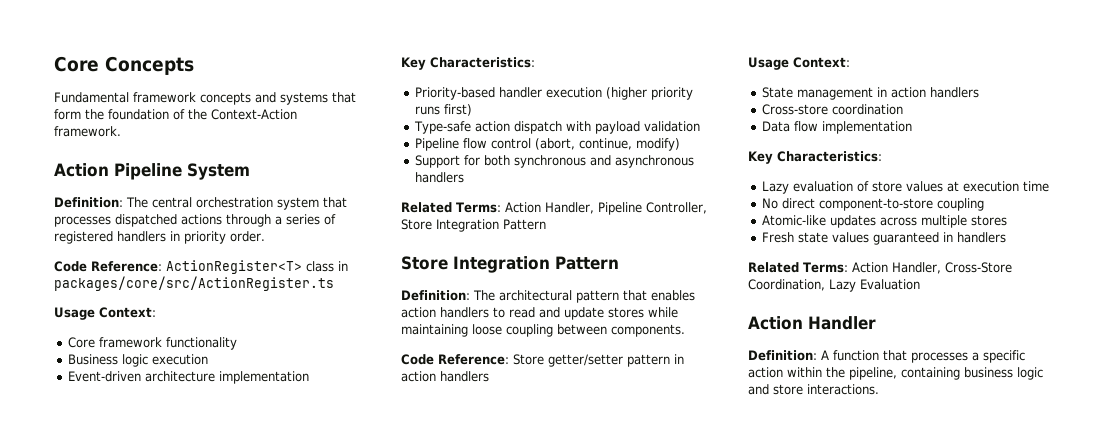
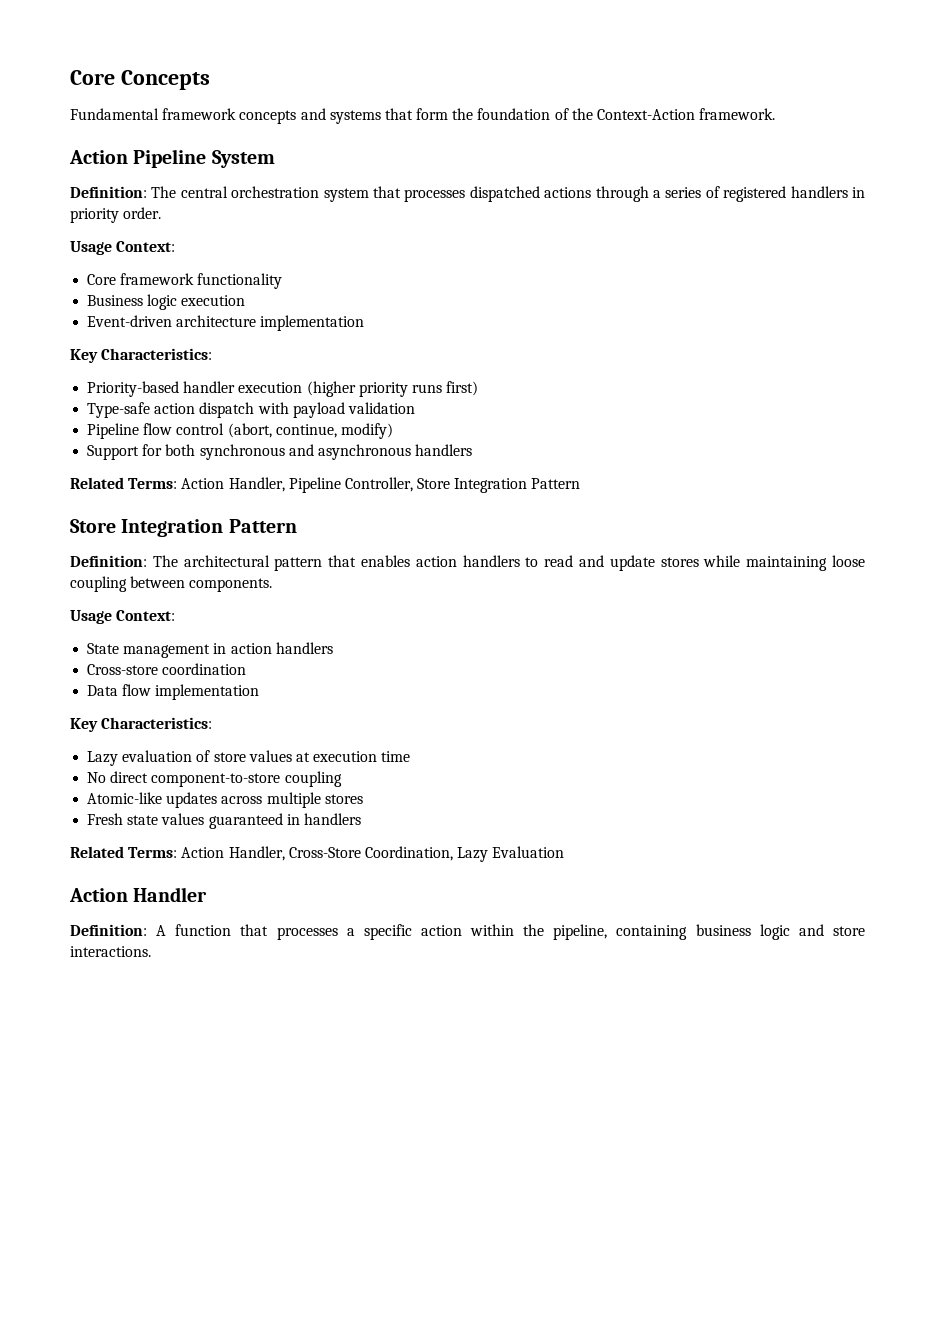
- Code Reference: ActionRegister<T> class in packages/core/src/ActionRegister.ts
- Code Reference: Store getter/setter pattern in action handlers

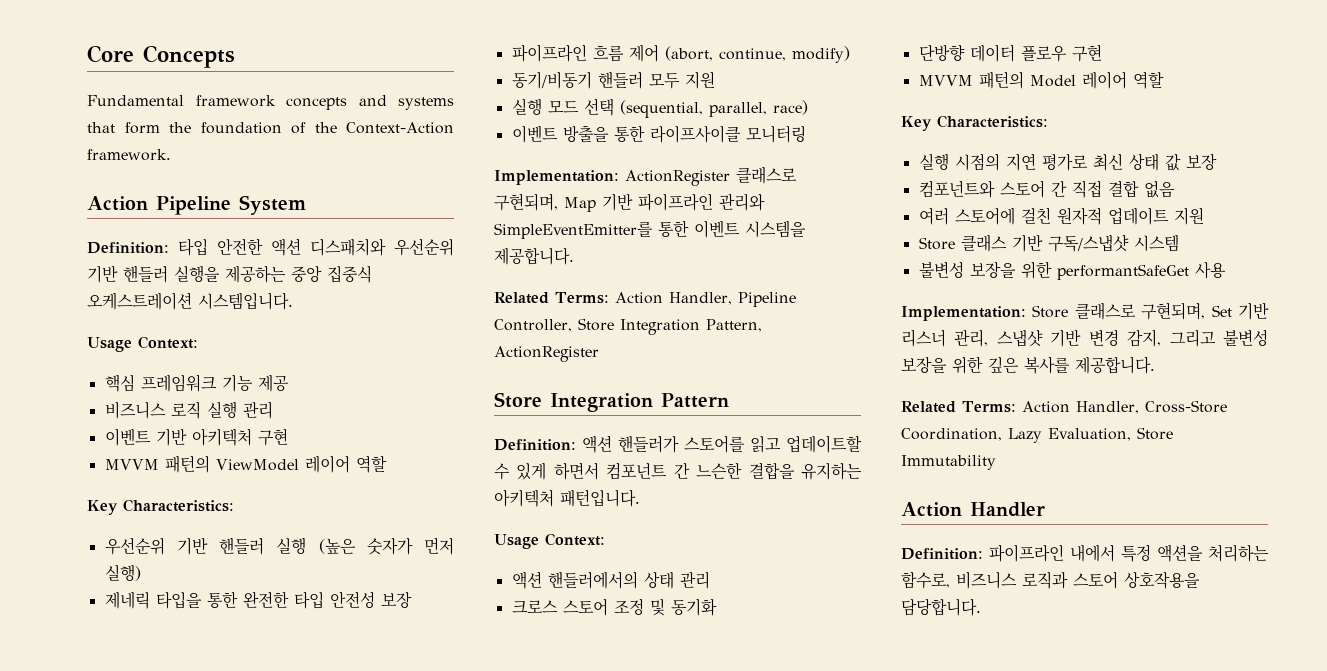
- Definition: The central orchestration system that processes dispatched actions through a series of registered handlers in priority order.
+ Definition: 타입 안전한 액션 디스패치와 우선순위 기반 핸들러 실행을 제공하는 중앙 집중식 오케스트레이션 시스템입니다.
  Usage Context:
- Core framework functionality
- Business logic execution
- Event-driven architecture implementation
+ 핵심 프레임워크 기능 제공
+ 비즈니스 로직 실행 관리
+ 이벤트 기반 아키텍처 구현
+ MVVM 패턴의 ViewModel 레이어 역할
  Key Characteristics:
- Priority-based handler execution (higher priority runs first)
- Type-safe action dispatch with payload validation
- Pipeline flow control (abort, continue, modify)
- Support for both synchronous and asynchronous handlers
+ 우선순위 기반 핸들러 실행 (높은 숫자가 먼저 실행)
+ 제네릭 타입을 통한 완전한 타입 안전성 보장
+ 파이프라인 흐름 제어 (abort, continue, modify)
+ 동기/비동기 핸들러 모두 지원
+ 실행 모드 선택 (sequential, parallel, race)
+ 이벤트 방출을 통한 라이프사이클 모니터링
+ Implementation: ActionRegister 클래스로 구현되며, Map 기반 파이프라인 관리와 SimpleEventEmitter를 통한 이벤트 시스템을 제공합니다.
- Related Terms: Action Handler, Pipeline Controller, Store Integration Pattern
+ Related Terms: Action Handler, Pipeline Controller, Store Integration Pattern, ActionRegister
- Definition: The architectural pattern that enables action handlers to read and update stores while maintaining loose coupling between components.
+ Definition: 액션 핸들러가 스토어를 읽고 업데이트할 수 있게 하면서 컴포넌트 간 느슨한 결합을 유지하는 아키텍처 패턴입니다.
  Usage Context:
- State management in action handlers
- Cross-store coordination
- Data flow implementation
+ 액션 핸들러에서의 상태 관리
+ 크로스 스토어 조정 및 동기화
+ 단방향 데이터 플로우 구현
+ MVVM 패턴의 Model 레이어 역할
  Key Characteristics:
- Lazy evaluation of store values at execution time
- No direct component-to-store coupling
- Atomic-like updates across multiple stores
- Fresh state values guaranteed in handlers
+ 실행 시점의 지연 평가로 최신 상태 값 보장
+ 컴포넌트와 스토어 간 직접 결합 없음
+ 여러 스토어에 걸친 원자적 업데이트 지원
+ Store 클래스 기반 구독/스냅샷 시스템
+ 불변성 보장을 위한 performantSafeGet 사용
+ Implementation: Store 클래스로 구현되며, Set 기반 리스너 관리, 스냅샷 기반 변경 감지, 그리고 불변성 보장을 위한 깊은 복사를 제공합니다.
- Related Terms: Action Handler, Cross-Store Coordination, Lazy Evaluation
+ Related Terms: Action Handler, Cross-Store Coordination, Lazy Evaluation, Store Immutability
- Definition: A function that processes a specific action within the pipeline, containing business logic and store interactions.
+ Definition: 파이프라인 내에서 특정 액션을 처리하는 함수로, 비즈니스 로직과 스토어 상호작용을 담당합니다.

